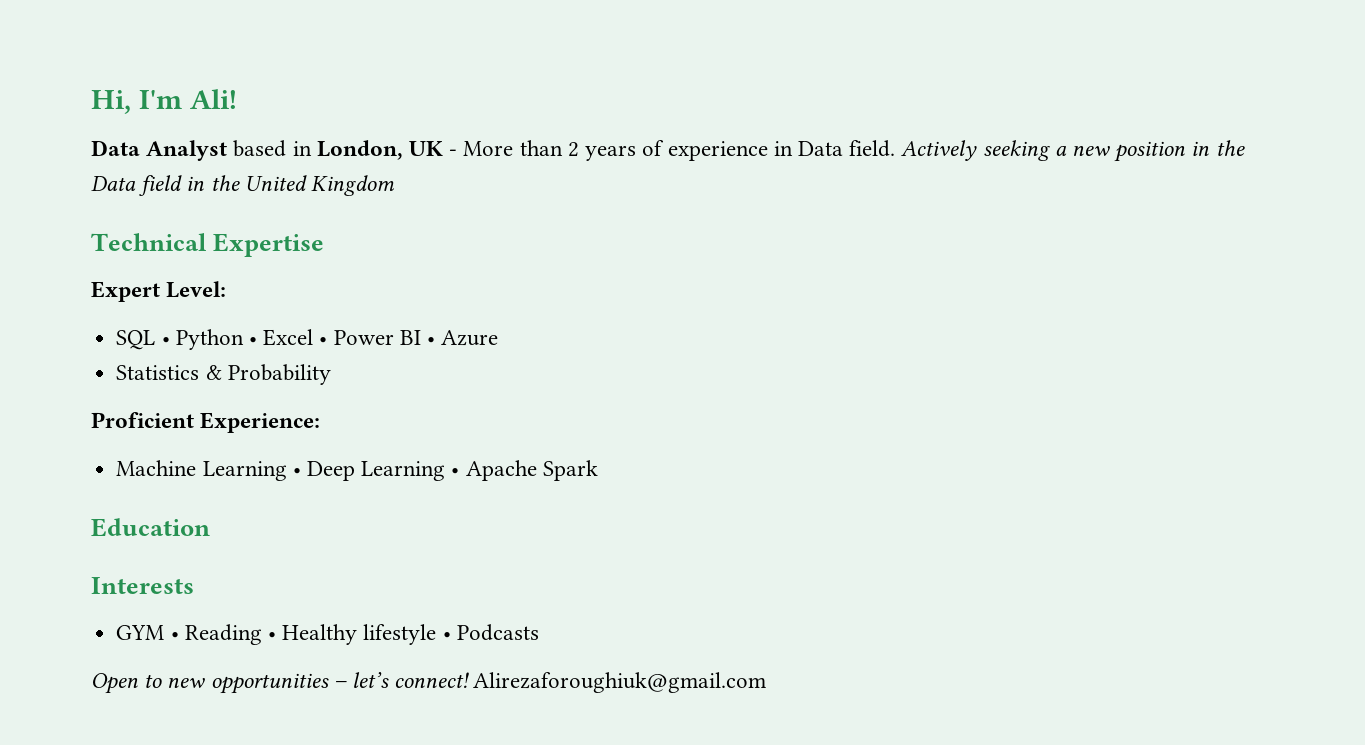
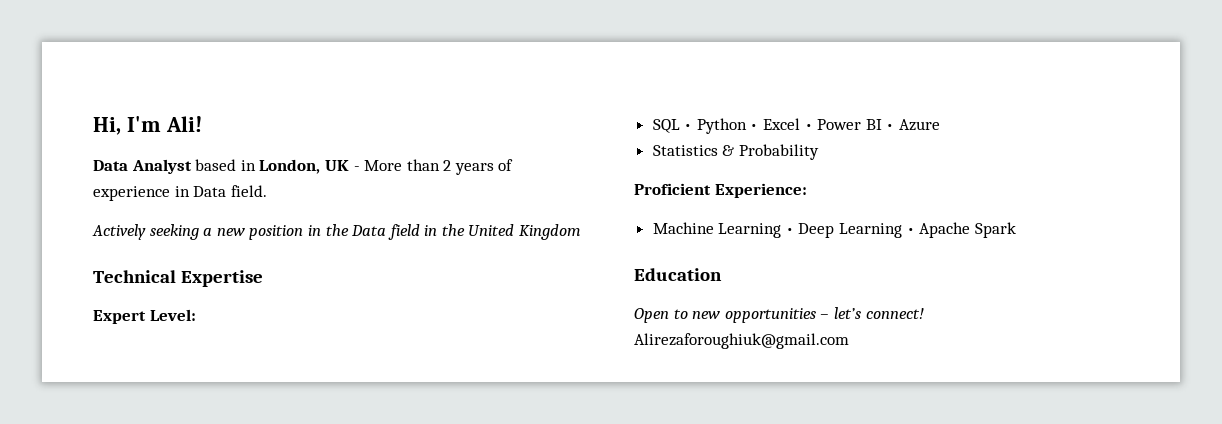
- Data Analyst based in London, UK - More than 2 years of experience in Data field. Actively seeking a new position in the Data field in the United Kingdom
+ Data Analyst based in London, UK - More than 2 years of experience in Data field.
+ Actively seeking a new position in the Data field in the United Kingdom
- Interests
- GYM • Reading • Healthy lifestyle • Podcasts

